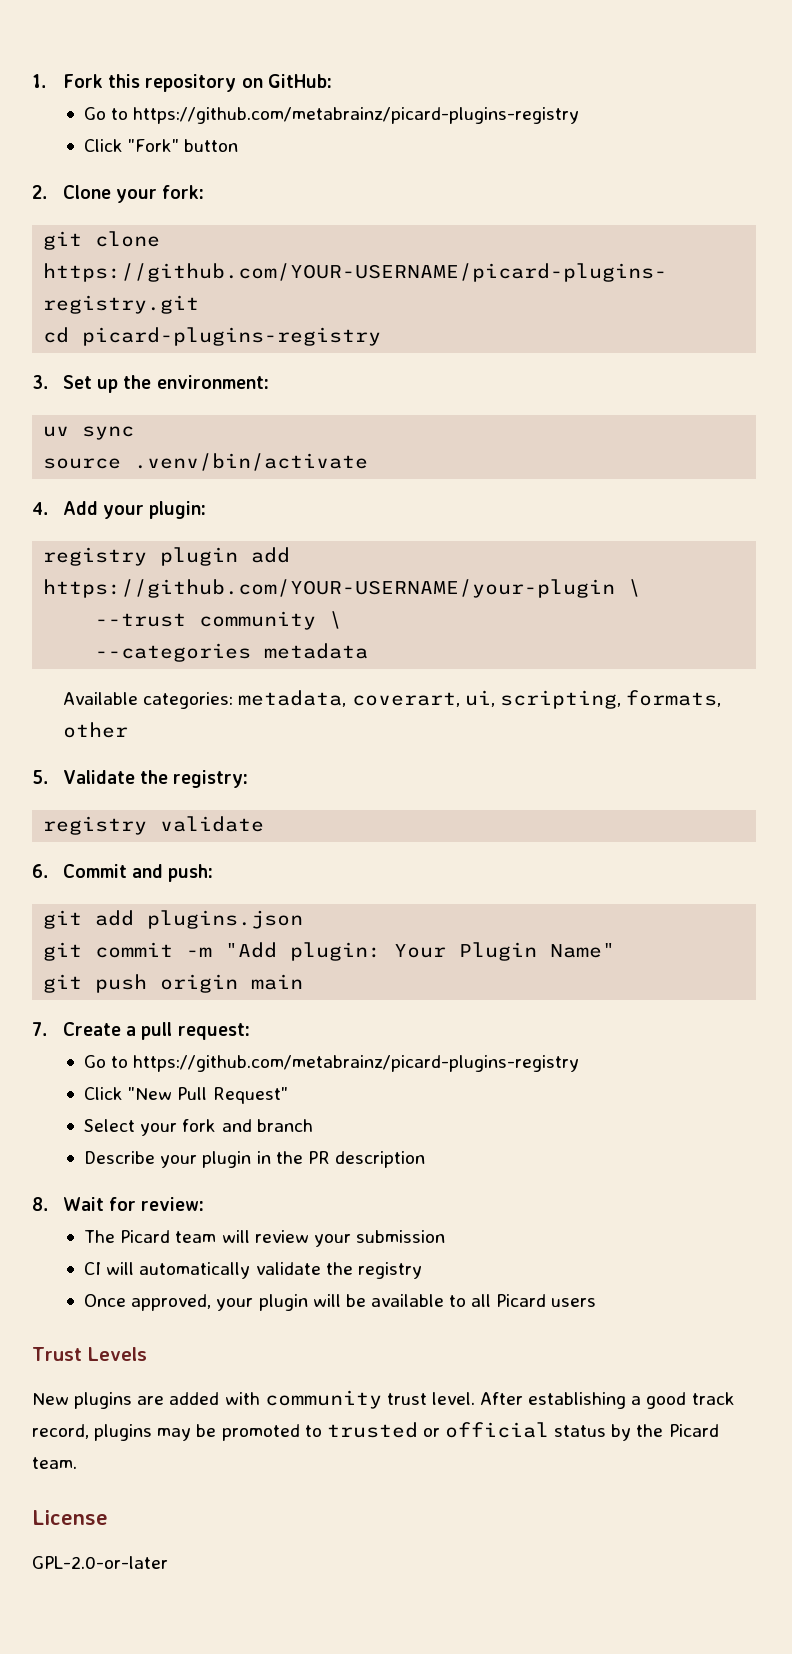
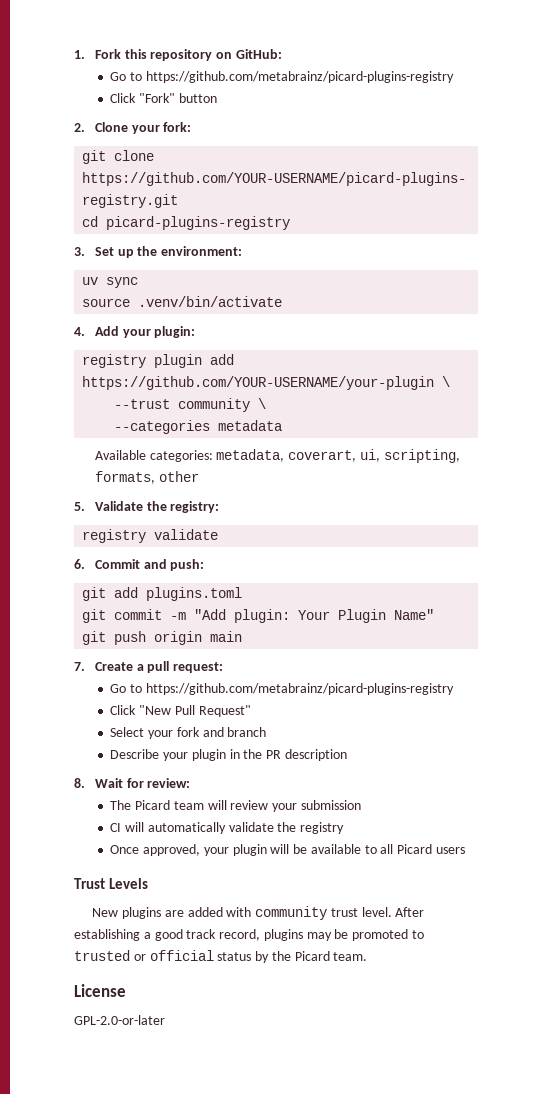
- git add plugins.json
+ git add plugins.toml

